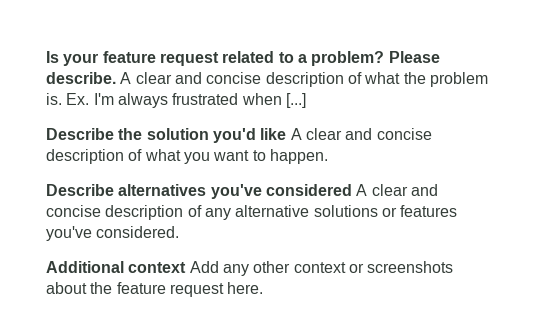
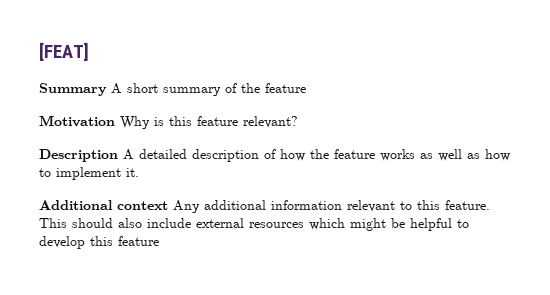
- Is your feature request related to a problem? Please describe. A clear and concise description of what the problem is. Ex. I'm always frustrated when [...]
- Describe the solution you'd like A clear and concise description of what you want to happen.
- Describe alternatives you've considered A clear and concise description of any alternative solutions or features you've considered.
- Additional context Add any other context or screenshots about the feature request here.
+ [FEAT]
+ Summary A short summary of the feature
+ Motivation Why is this feature relevant?
+ Description A detailed description of how the feature works as well as how to implement it.
+ Additional context Any additional information relevant to this feature. This should also include external resources which might be helpful to develop this feature

